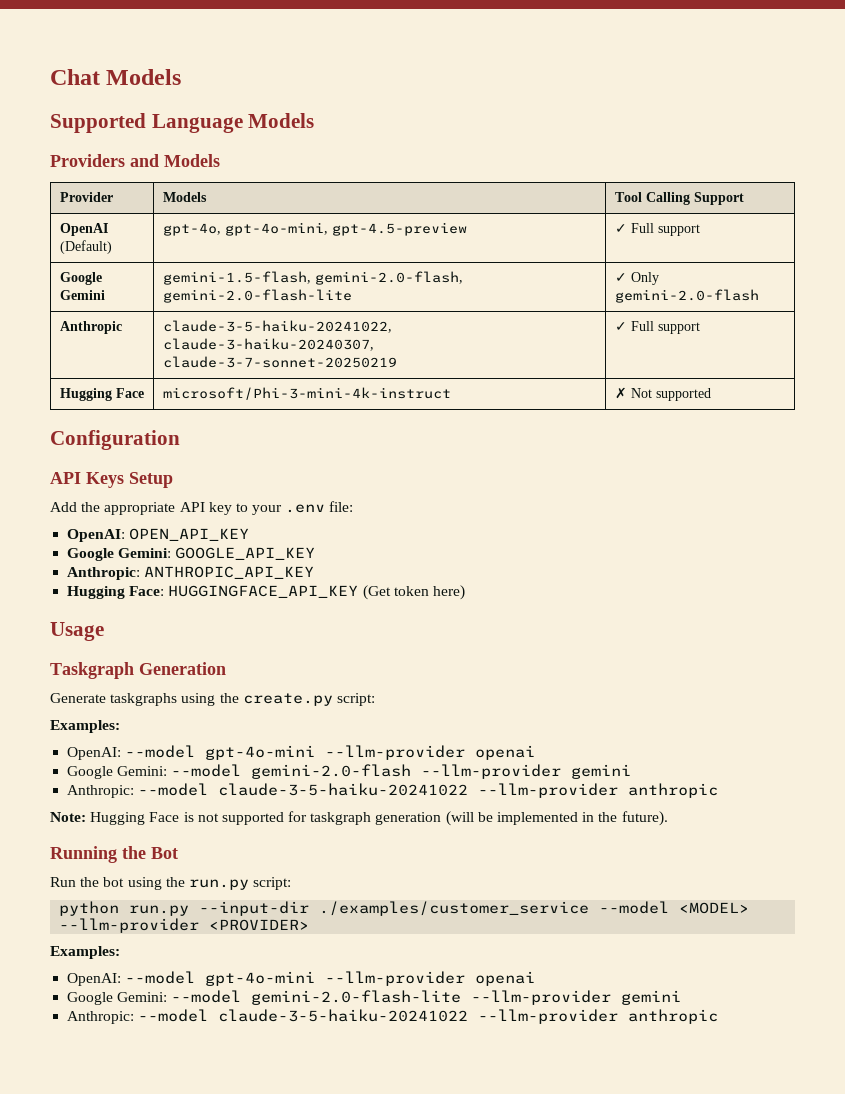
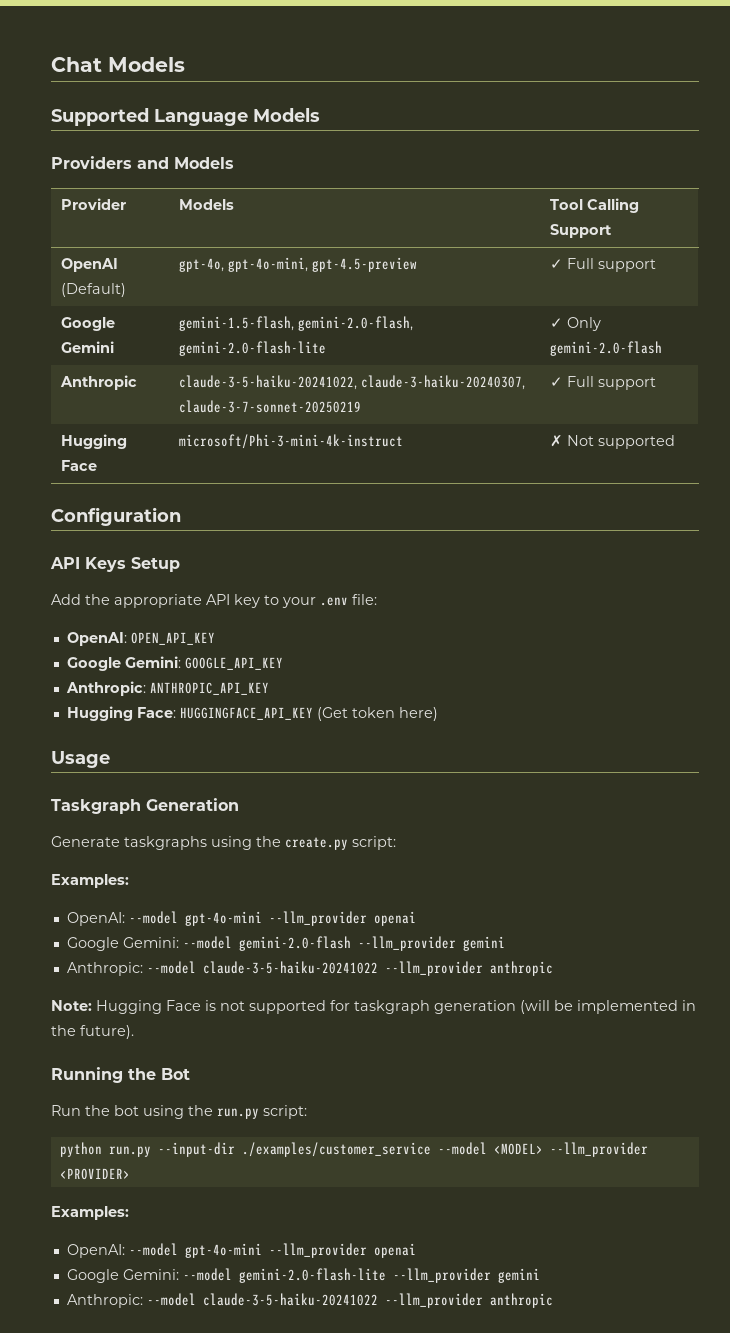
  Generate taskgraphs using the create.py script:
  Examples:
- OpenAI: --model gpt-4o-mini --llm-provider openai
+ OpenAI: --model gpt-4o-mini --llm_provider openai
- Google Gemini: --model gemini-2.0-flash --llm-provider gemini
- Anthropic: --model claude-3-5-haiku-20241022 --llm-provider anthropic
+ Google Gemini: --model gemini-2.0-flash --llm_provider gemini
+ Anthropic: --model claude-3-5-haiku-20241022 --llm_provider anthropic
- python run.py --input-dir ./examples/customer_service --model <MODEL> --llm-provider <PROVIDER>
+ python run.py --input-dir ./examples/customer_service --model <MODEL> --llm_provider <PROVIDER>
  Examples:
- OpenAI: --model gpt-4o-mini --llm-provider openai
+ OpenAI: --model gpt-4o-mini --llm_provider openai
- Google Gemini: --model gemini-2.0-flash-lite --llm-provider gemini
- Anthropic: --model claude-3-5-haiku-20241022 --llm-provider anthropic
+ Google Gemini: --model gemini-2.0-flash-lite --llm_provider gemini
+ Anthropic: --model claude-3-5-haiku-20241022 --llm_provider anthropic

